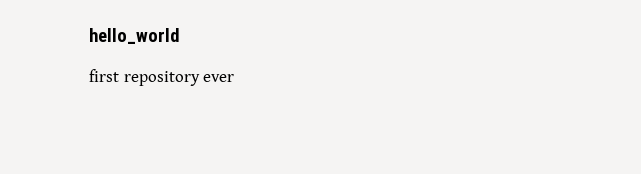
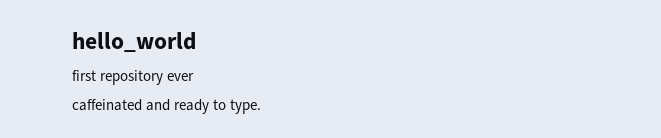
+ caffeinated and ready to type.

